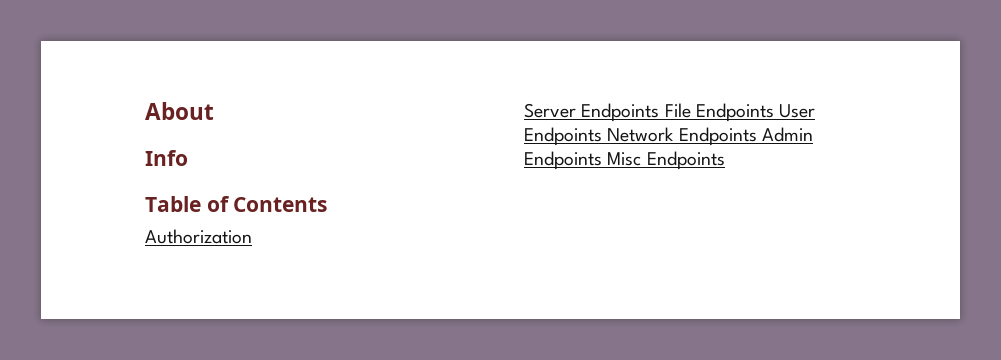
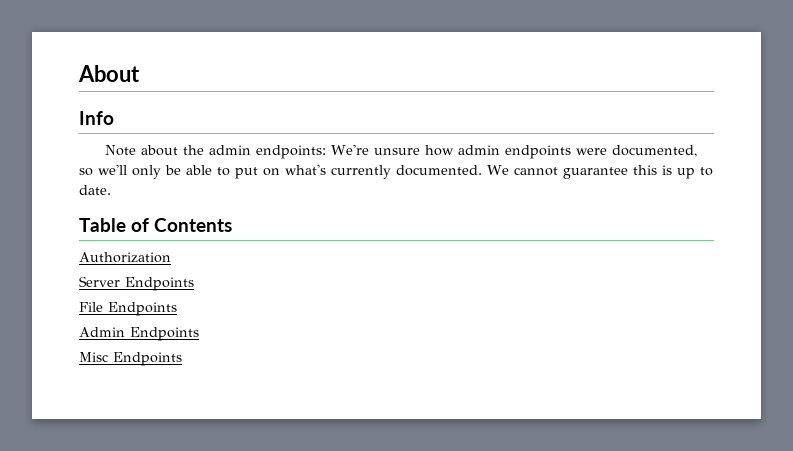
+ Note about the admin endpoints: We're unsure how admin endpoints were documented, so we'll only be able to put on what's currently documented. We cannot guarantee this is up to date.
- Server Endpoints File Endpoints User Endpoints Network Endpoints Admin Endpoints Misc Endpoints
+ Server Endpoints
+ File Endpoints
+ Admin Endpoints
+ Misc Endpoints

